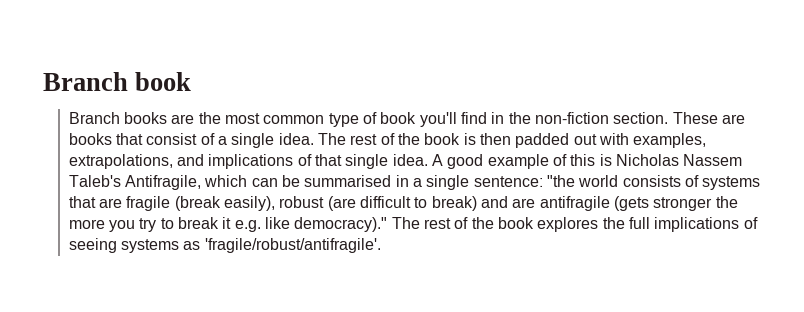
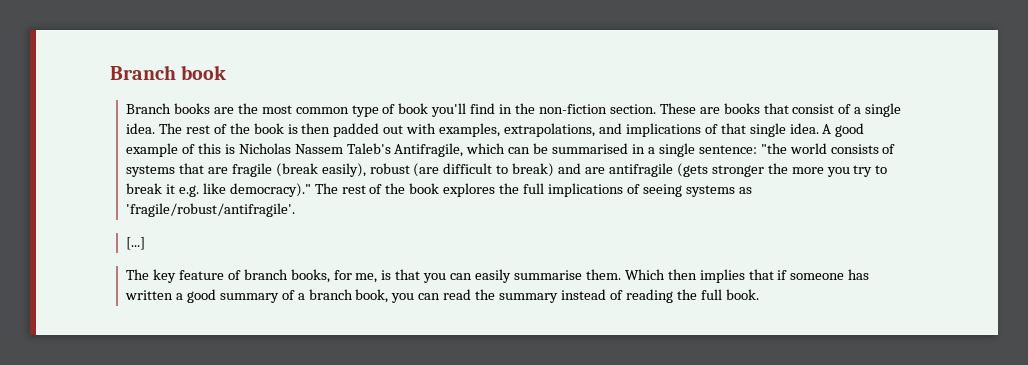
+ [...]
+ The key feature of branch books, for me, is that you can easily summarise them. Which then implies that if someone has written a good summary of a branch book, you can read the summary instead of reading the full book.

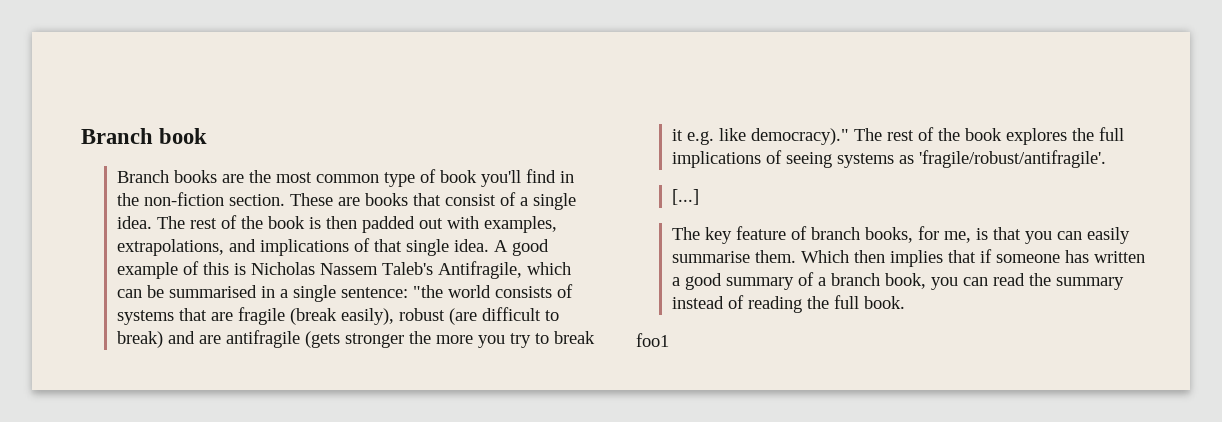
+ foo1

